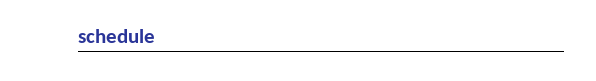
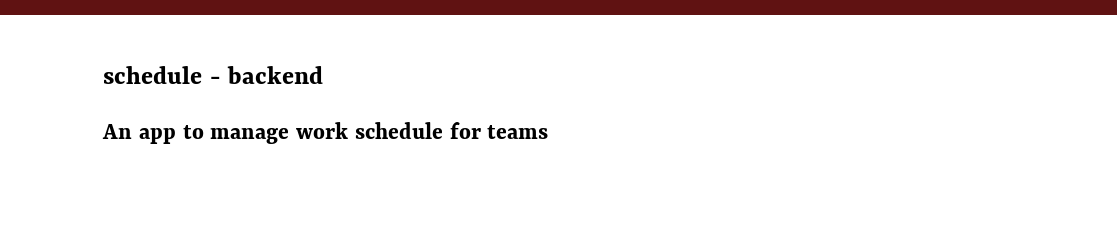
- schedule
+ schedule - backend
+ An app to manage work schedule for teams

